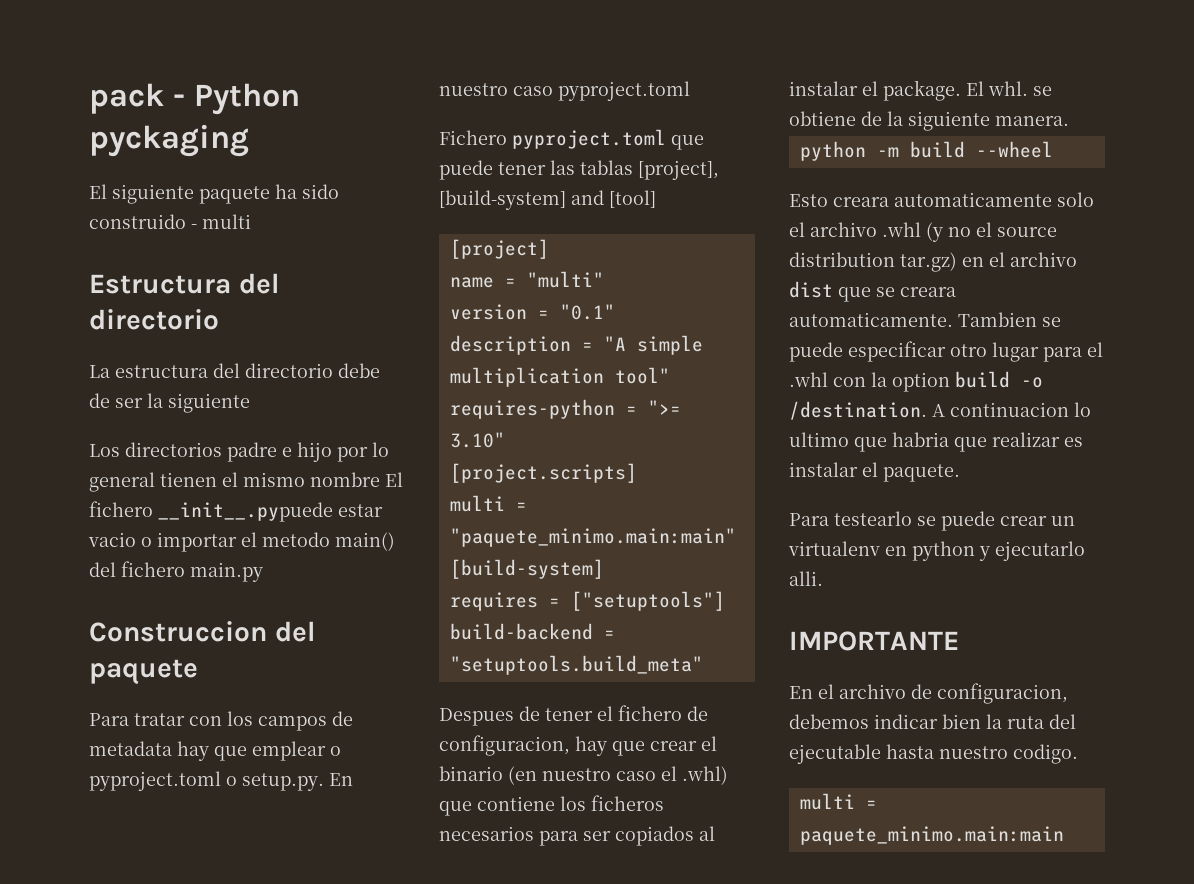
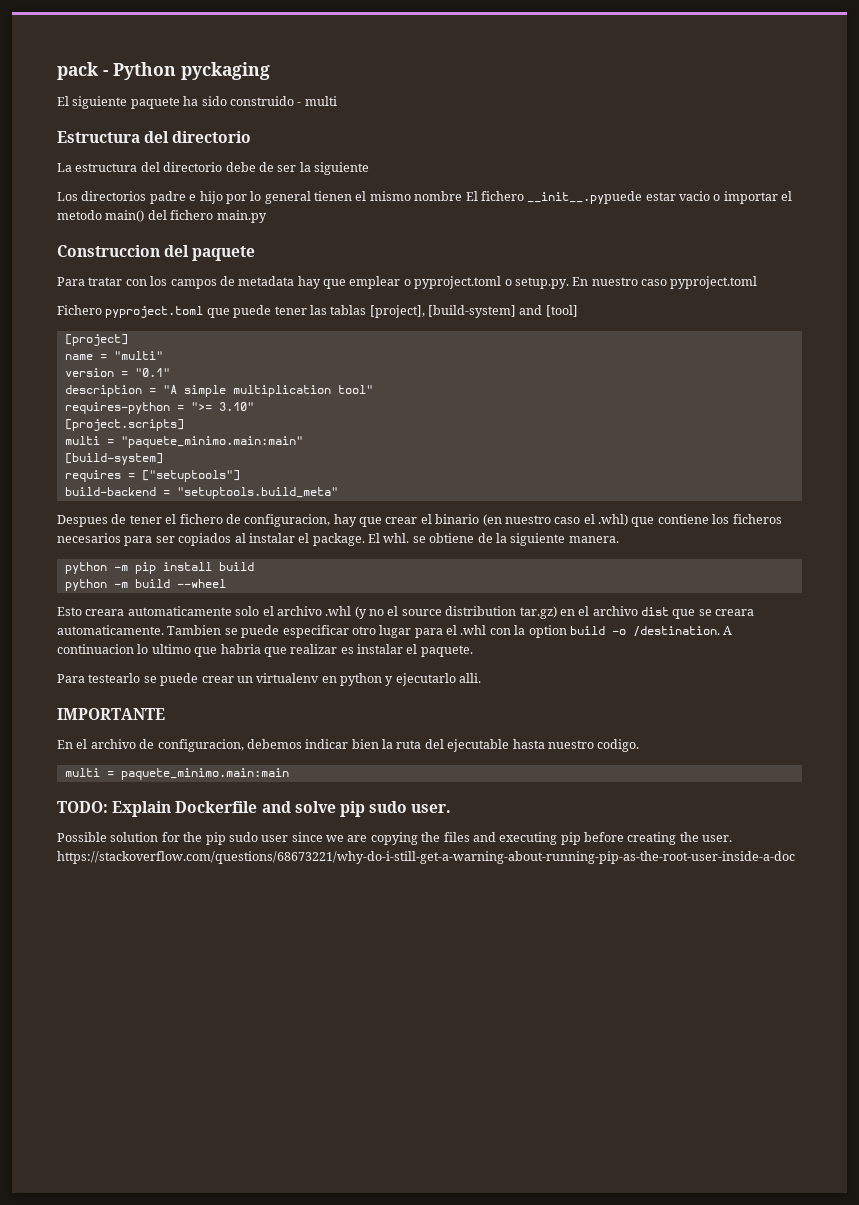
+ python -m pip install build
+ TODO: Explain Dockerfile and solve pip sudo user.
+ Possible solution for the pip sudo user since we are copying the files and executing pip before creating the user. https://stackoverflow.com/questions/68673221/why-do-i-still-get-a-warning-about-running-pip-as-the-root-user-inside-a-doc

